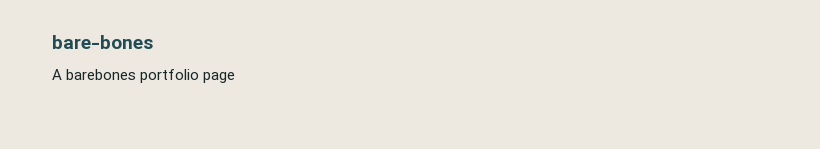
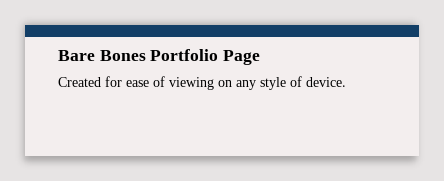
- bare-bones
- A barebones portfolio page
+ Bare Bones Portfolio Page
+ Created for ease of viewing on any style of device.

